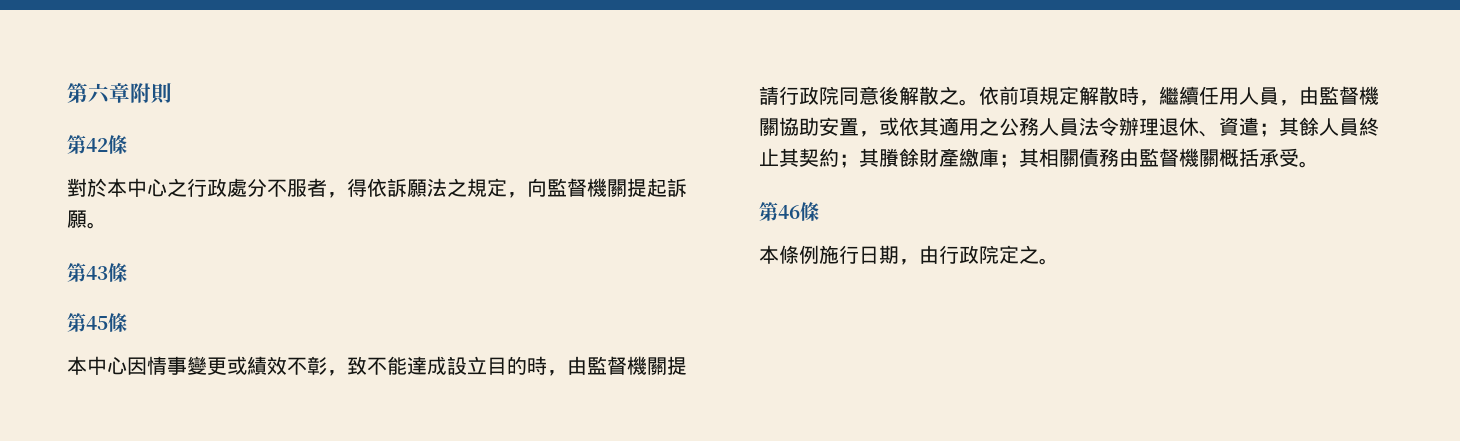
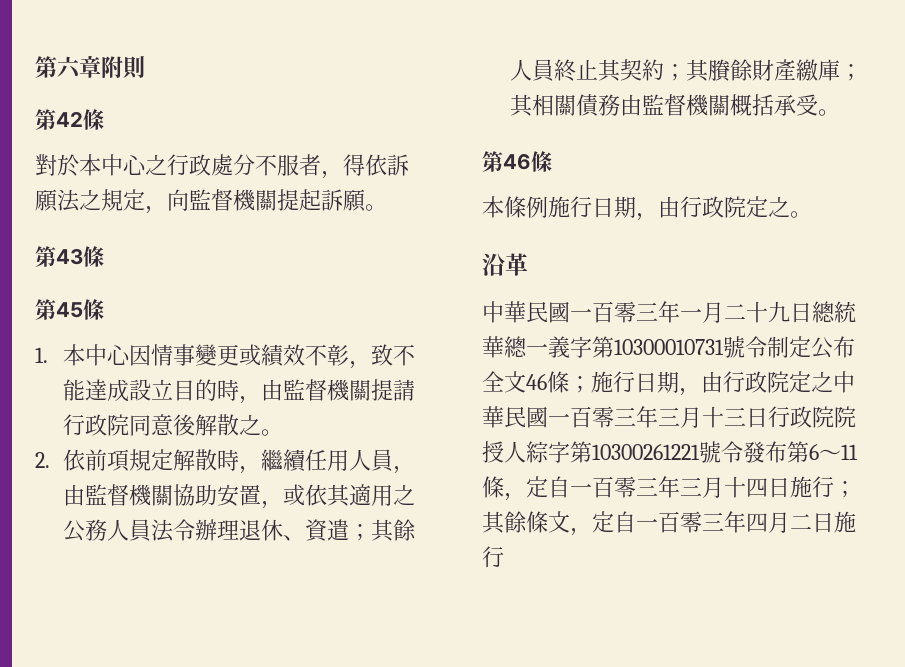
- 本中心因情事變更或績效不彰，致不能達成設立目的時，由監督機關提請行政院同意後解散之。依前項規定解散時，繼續任用人員，由監督機關協助安置，或依其適用之公務人員法令辦理退休、資遣；
+ 1.本中心因情事變更或績效不彰，致不能達成設立目的時，由監督機關提請行政院同意後解散之。
+ 2.依前項規定解散時，繼續任用人員，由監督機關協助安置，或依其適用之公務人員法令辦理退休、資遣；
+ 沿革
+ 中華民國一百零三年一月二十九日總統華總一義字第10300010731號令制定公布全文46條；施行日期，由行政院定之中華民國一百零三年三月十三日行政院院授人綜字第10300261221號令發布第6～11條，定自一百零三年三月十四日施行；其餘條文，定自一百零三年四月二日施行

